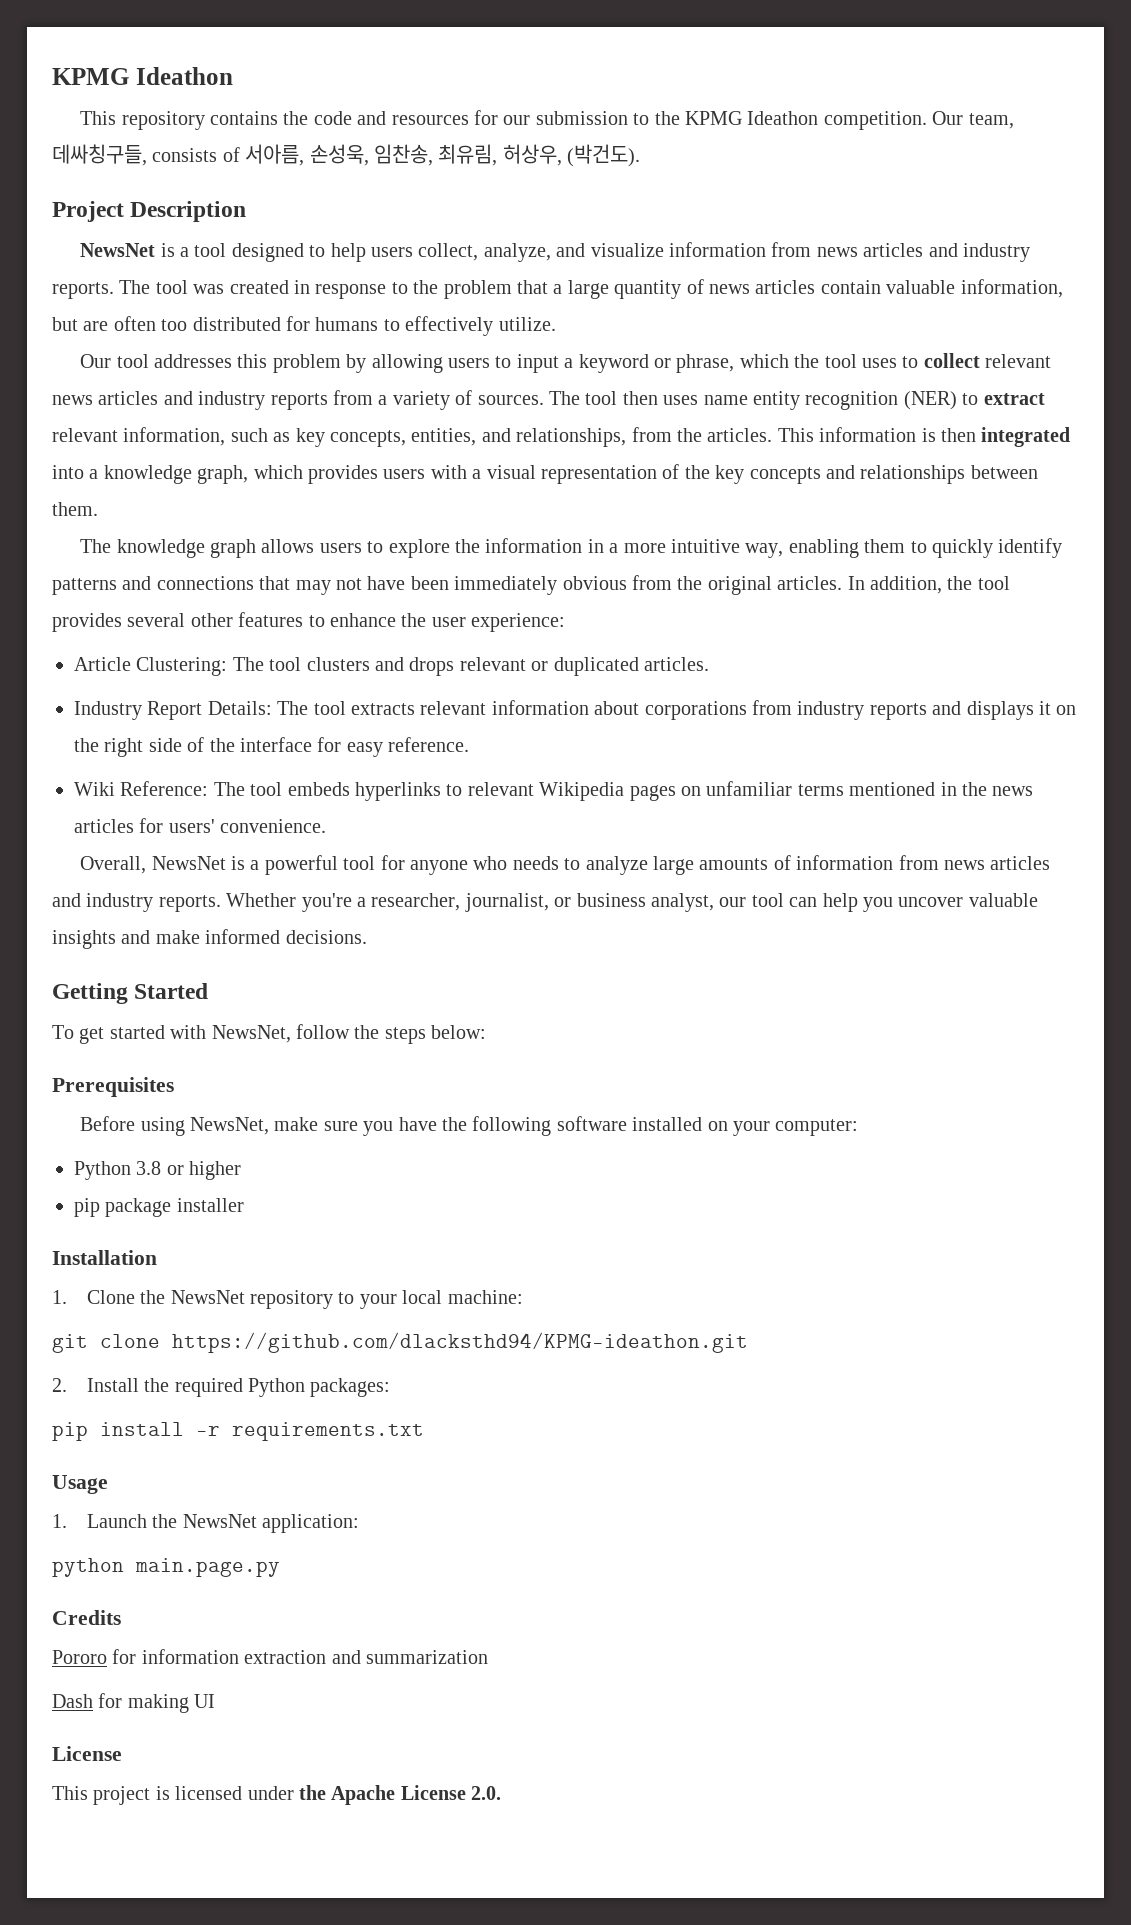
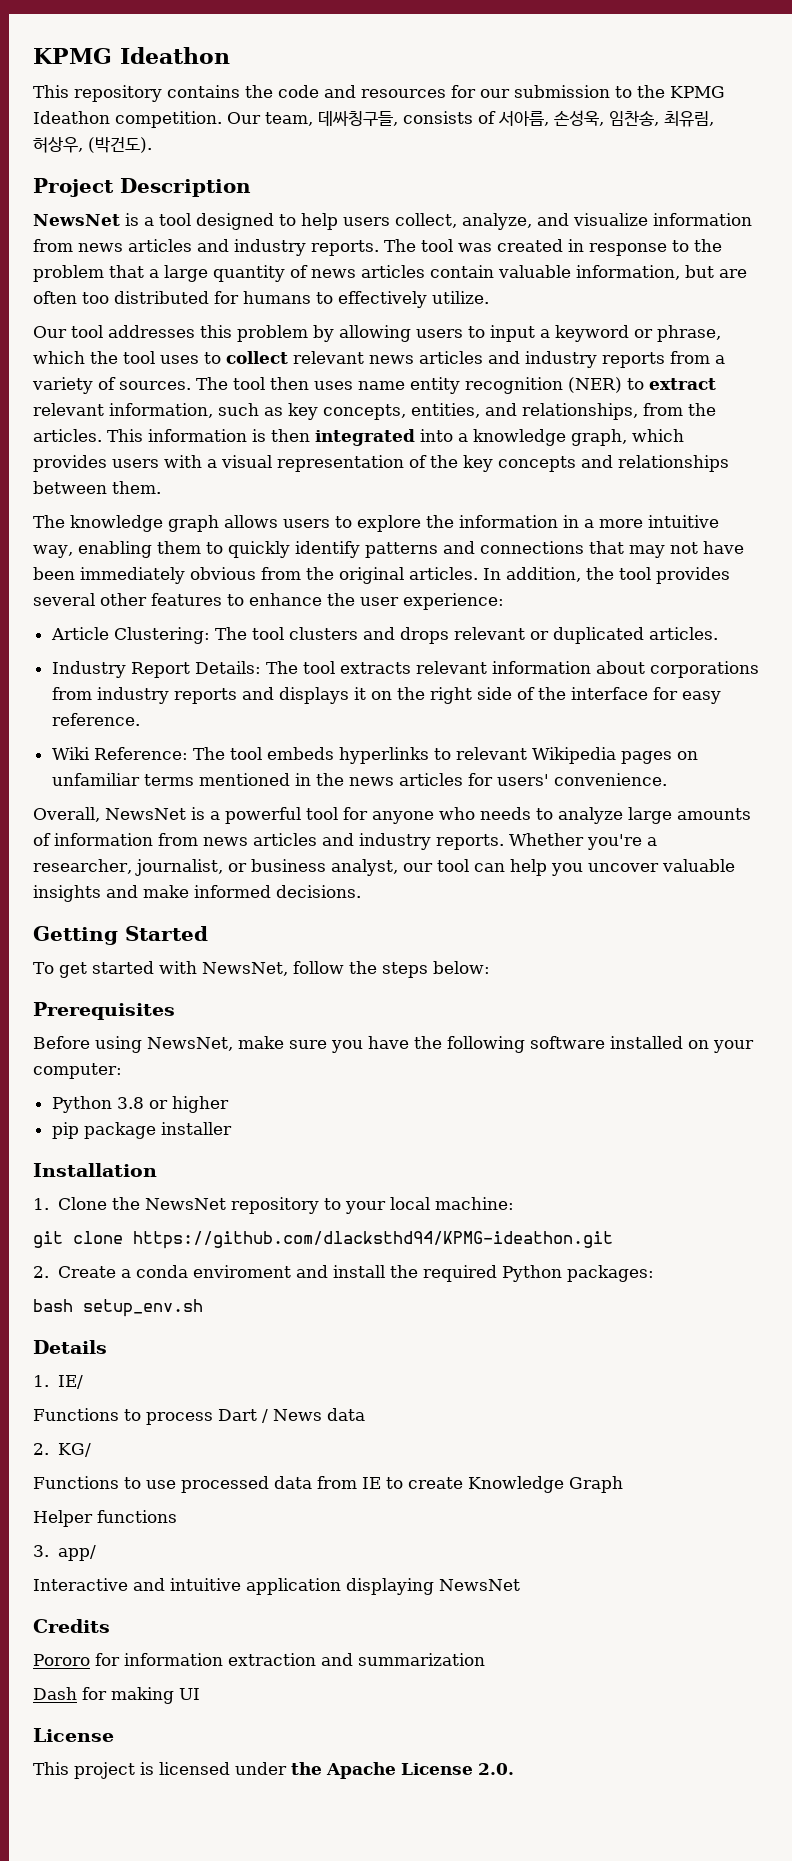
- 2. Install the required Python packages:
- pip install -r requirements.txt
- Usage
- 1. Launch the NewsNet application:
- python main.page.py
+ 2. Create a conda enviroment and install the required Python packages:
+ bash setup_env.sh
+ Details
+ 1. IE/
+ Functions to process Dart / News data
+ 2. KG/
+ Functions to use processed data from IE to create Knowledge Graph
+ Helper functions
+ 3. app/
+ Interactive and intuitive application displaying NewsNet

